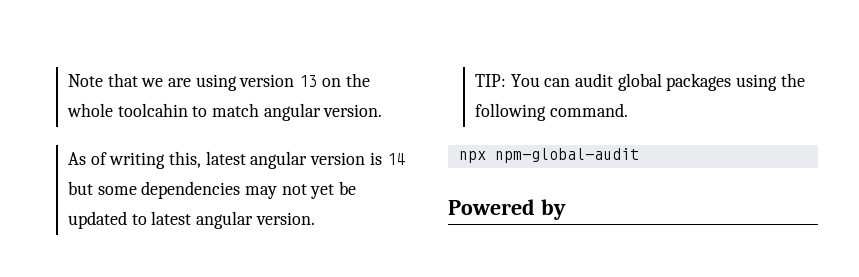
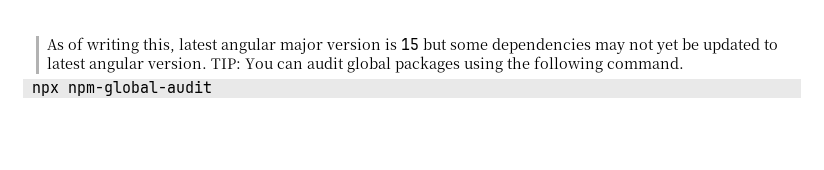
- Note that we are using version 13 on the whole toolcahin to match angular version.
- As of writing this, latest angular version is 14 but some dependencies may not yet be updated to latest angular version.
- TIP: You can audit global packages using the following command.
+ As of writing this, latest angular major version is 15 but some dependencies may not yet be updated to latest angular version. TIP: You can audit global packages using the following command.
- Powered by

